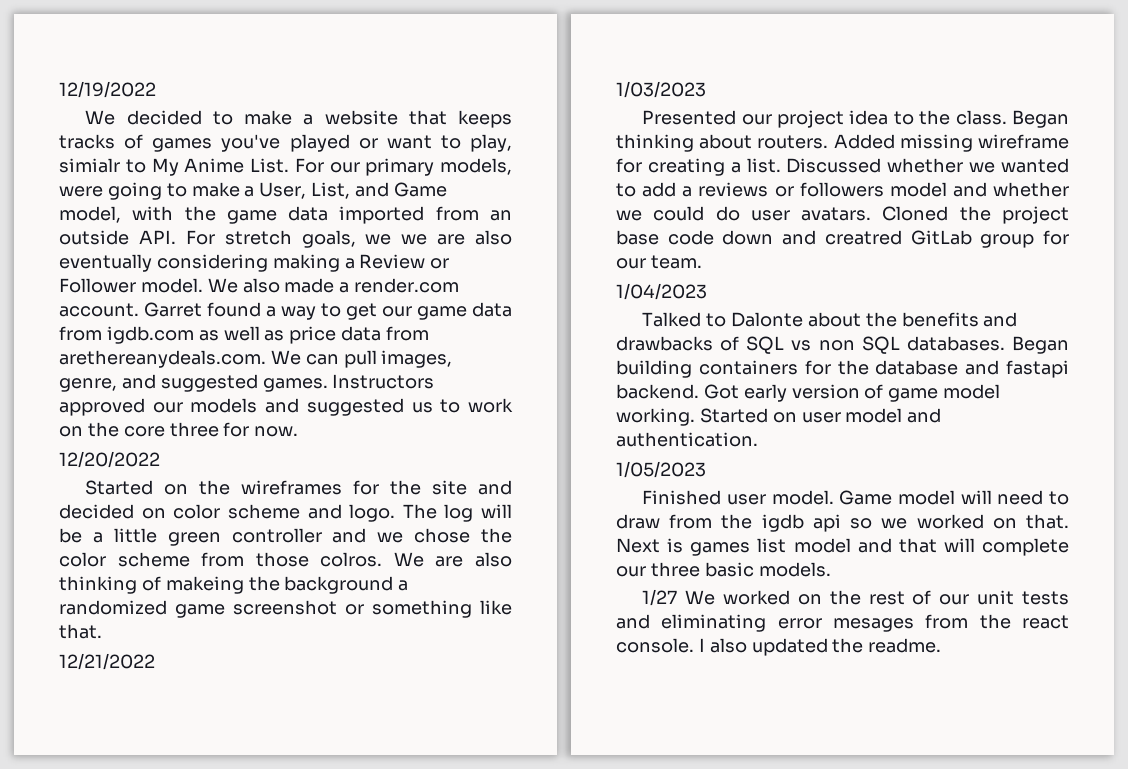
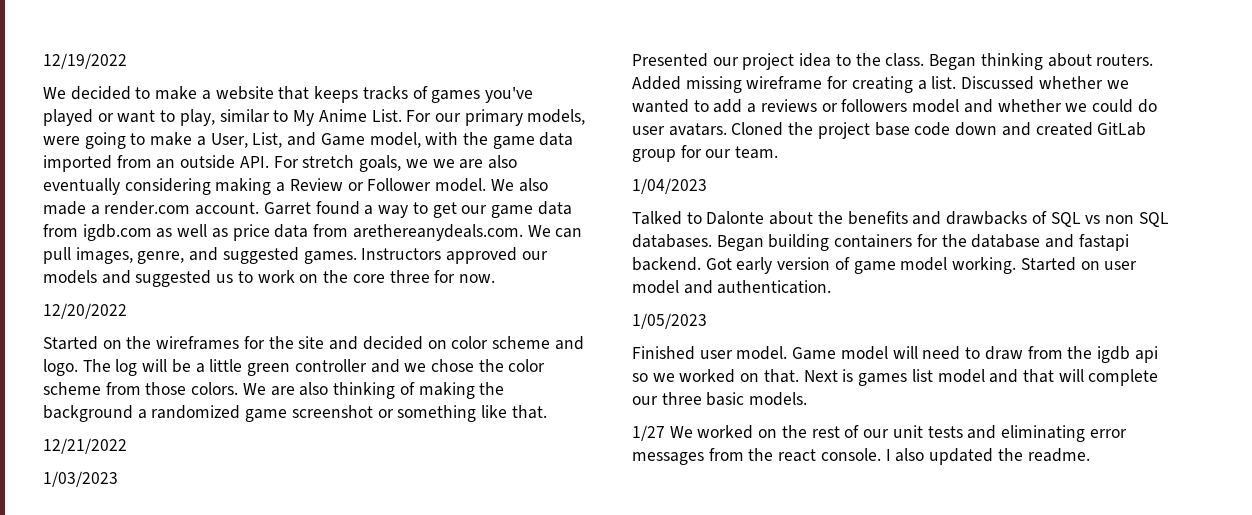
- We decided to make a website that keeps tracks of games you've played or want to play, simialr to My Anime List.
+ We decided to make a website that keeps tracks of games you've played or want to play, similar to My Anime List.
- The log will be a little green controller and we chose the color scheme from those colros.
+ The log will be a little green controller and we chose the color scheme from those colors.
- We are also thinking of makeing the background a randomized game screenshot or something like that.
+ We are also thinking of making the background a randomized game screenshot or something like that.
- Cloned the project base code down and creatred GitLab group for our team.
+ Cloned the project base code down and created GitLab group for our team.
- 1/27 We worked on the rest of our unit tests and eliminating error mesages from the react console.
+ 1/27 We worked on the rest of our unit tests and eliminating error messages from the react console.

